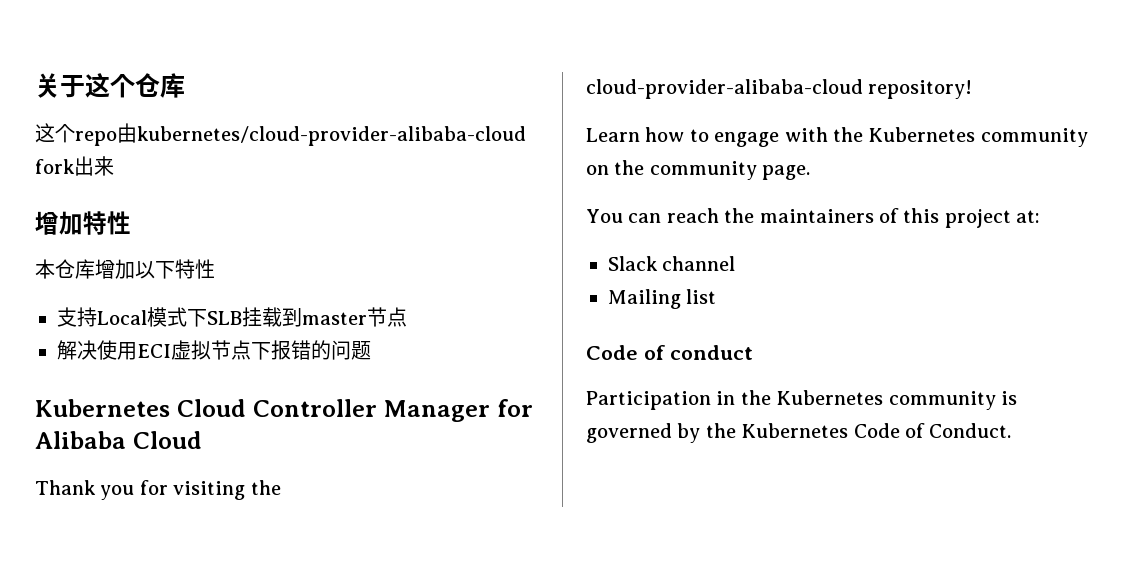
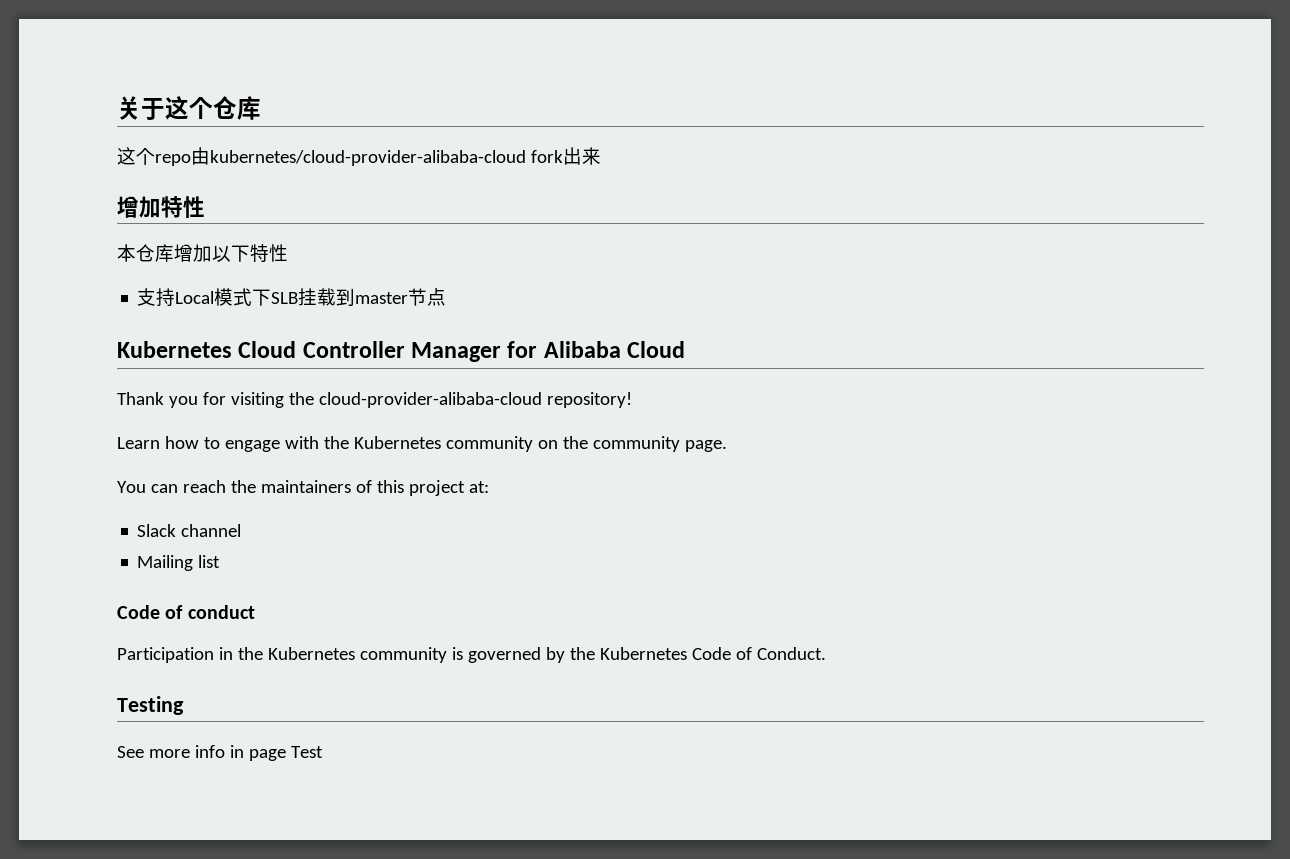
- 解决使用ECI虚拟节点下报错的问题
+ Testing
+ See more info in page Test

